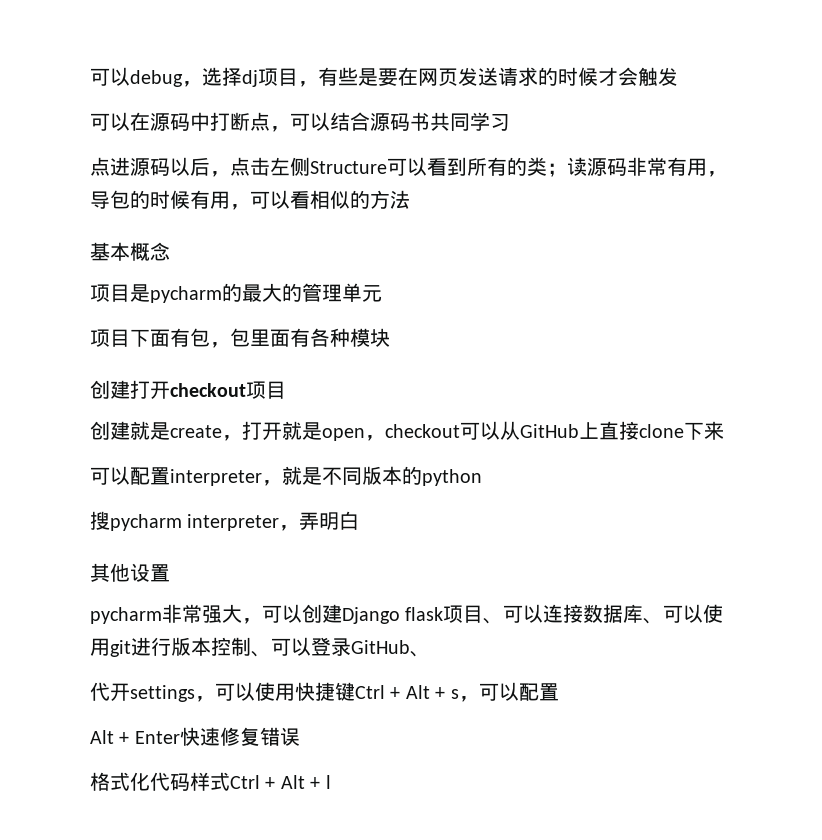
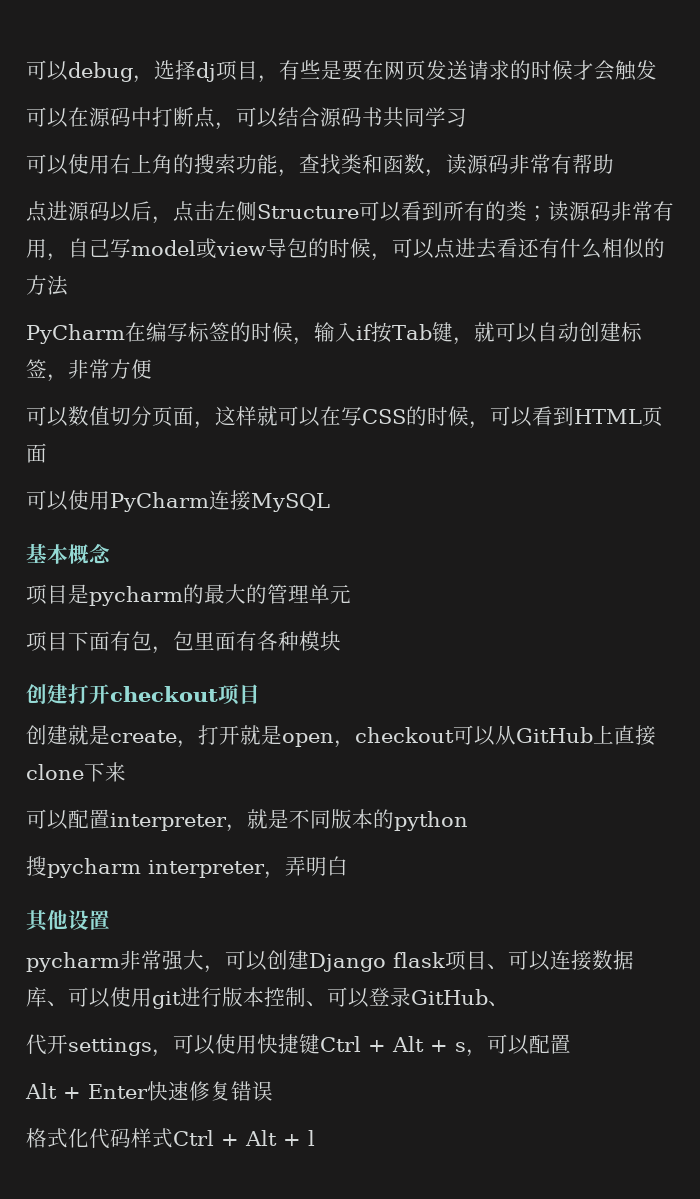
+ 可以使用右上角的搜索功能，查找类和函数，读源码非常有帮助
- 点进源码以后，点击左侧Structure可以看到所有的类；读源码非常有用，导包的时候有用，可以看相似的方法
+ 点进源码以后，点击左侧Structure可以看到所有的类；读源码非常有用，自己写model或view导包的时候，可以点进去看还有什么相似的方法
+ PyCharm在编写标签的时候，输入if按Tab键，就可以自动创建标签，非常方便
+ 可以数值切分页面，这样就可以在写CSS的时候，可以看到HTML页面
+ 可以使用PyCharm连接MySQL

